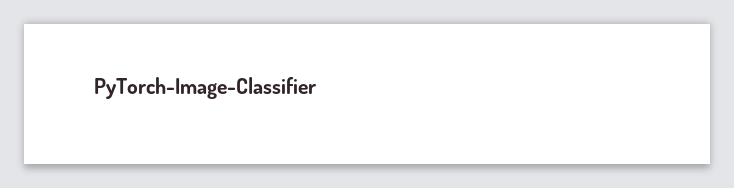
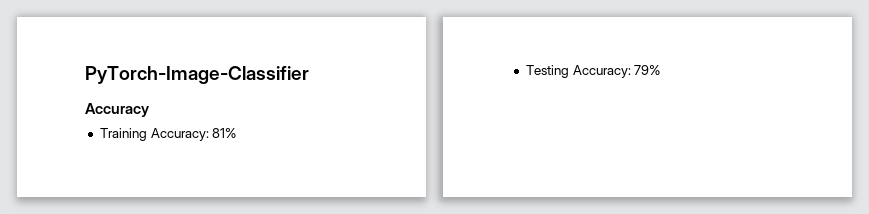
+ Accuracy
+ Training Accuracy: 81%
+ Testing Accuracy: 79%

